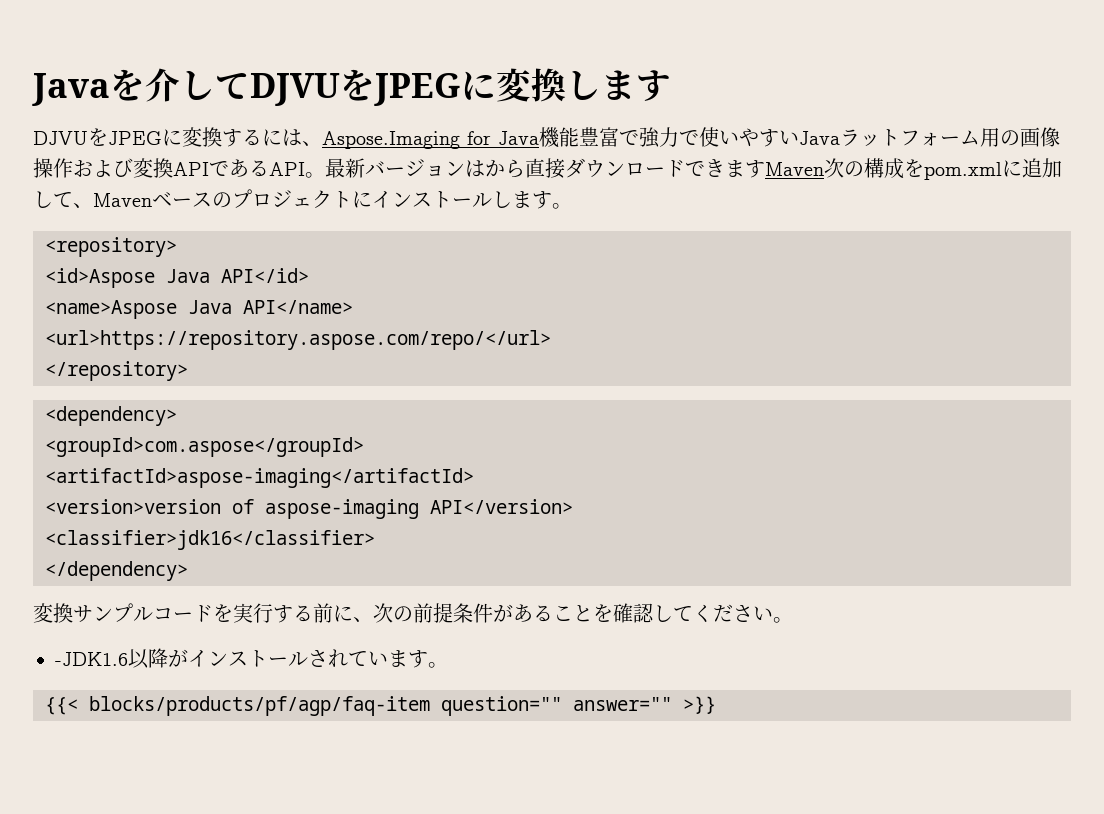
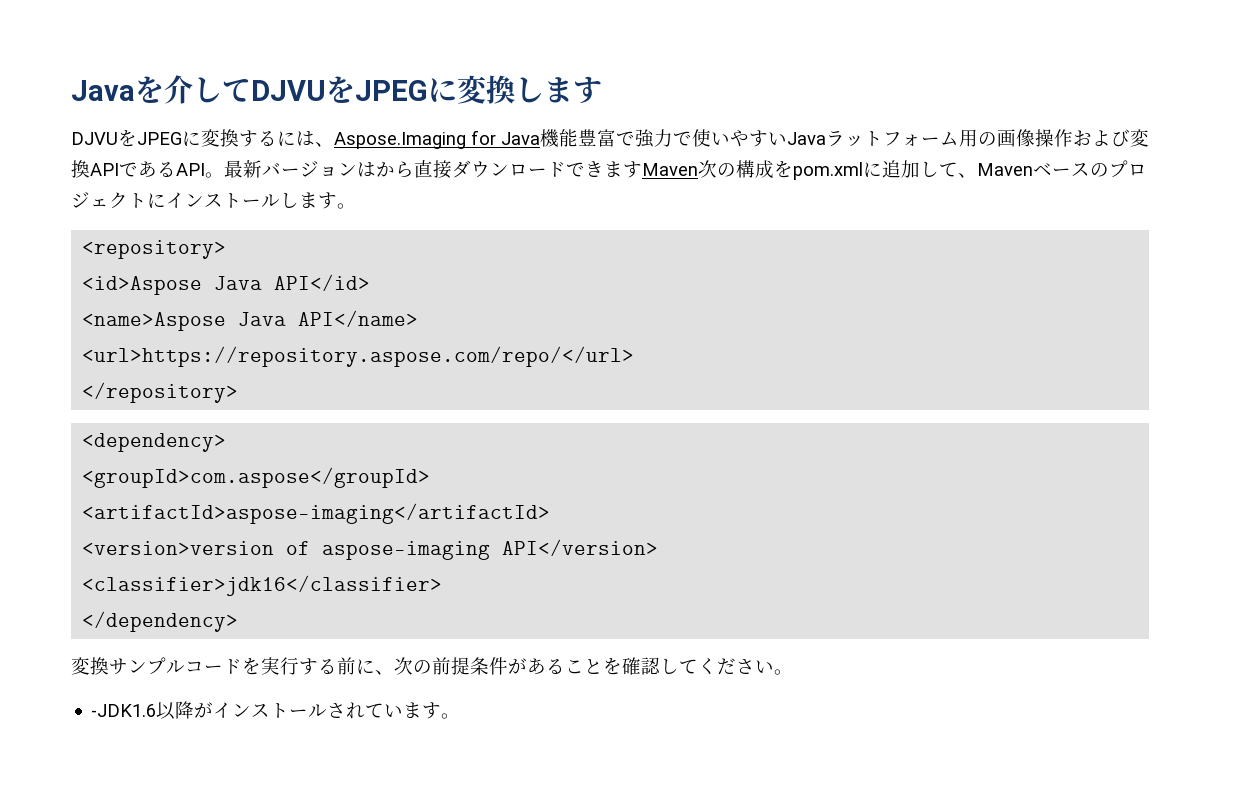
- {{< blocks/products/pf/agp/faq-item question="" answer="" >}}

